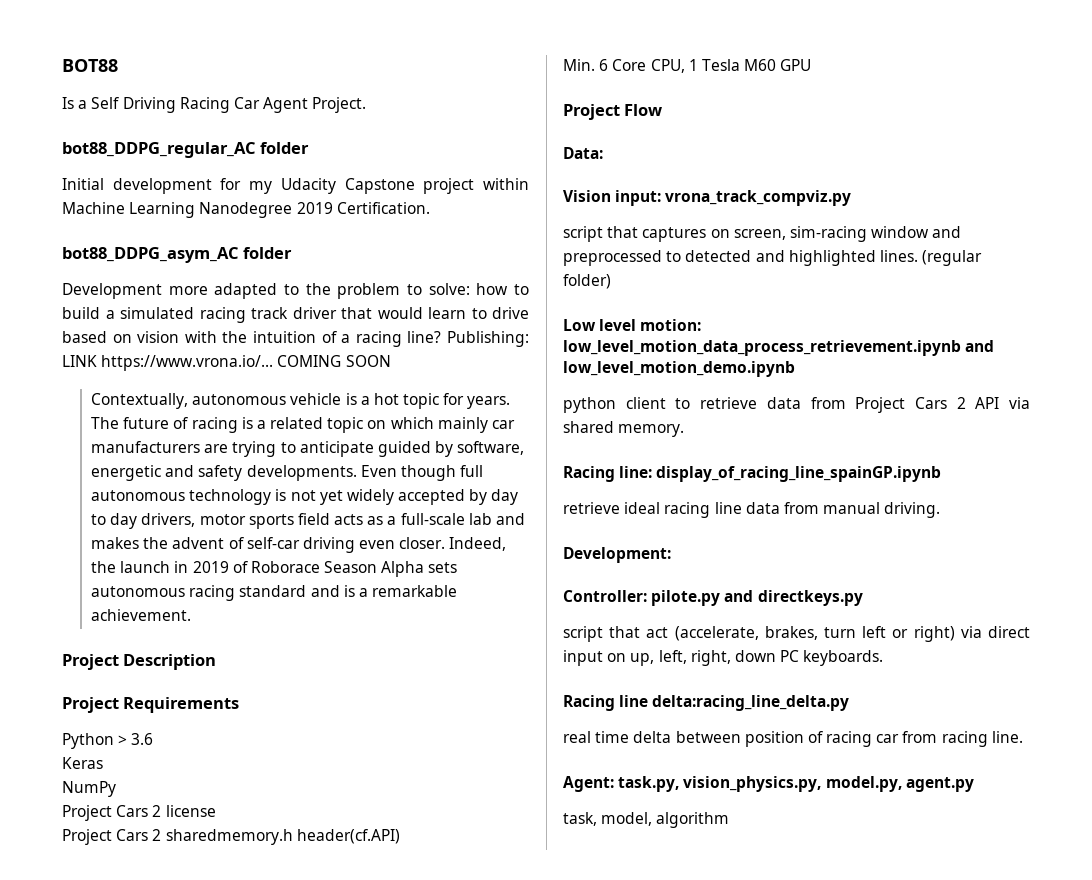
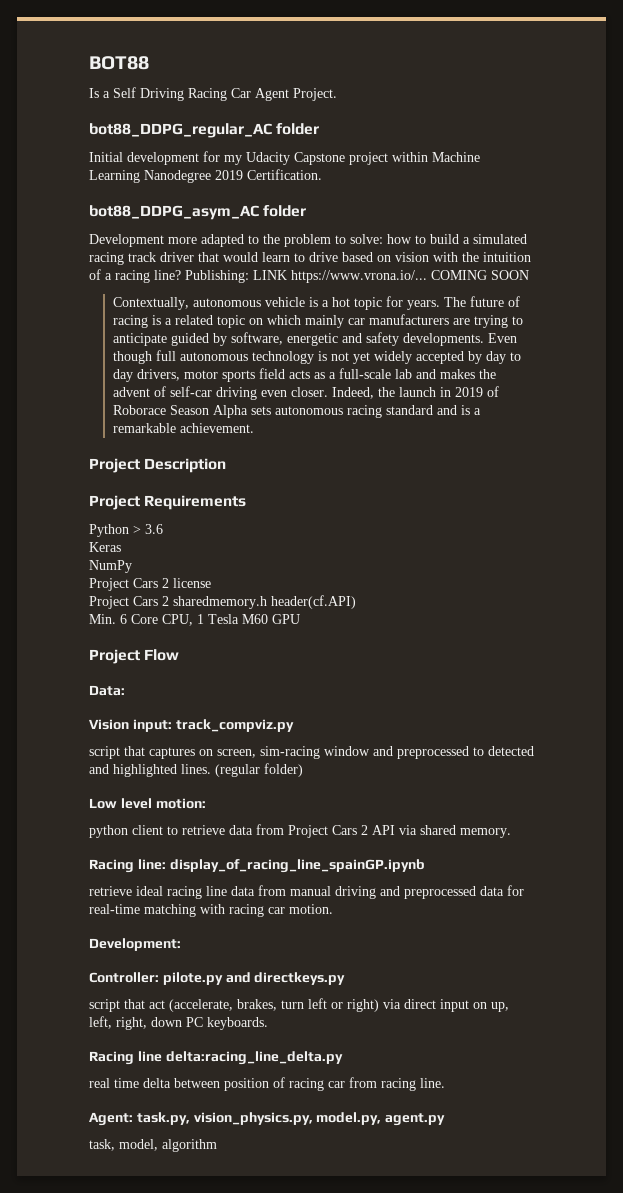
- Vision input: vrona_track_compviz.py
+ Vision input: track_compviz.py
- Low level motion: low_level_motion_data_process_retrievement.ipynb and low_level_motion_demo.ipynb
+ Low level motion:
- retrieve ideal racing line data from manual driving.
+ retrieve ideal racing line data from manual driving and preprocessed data for real-time matching with racing car motion.

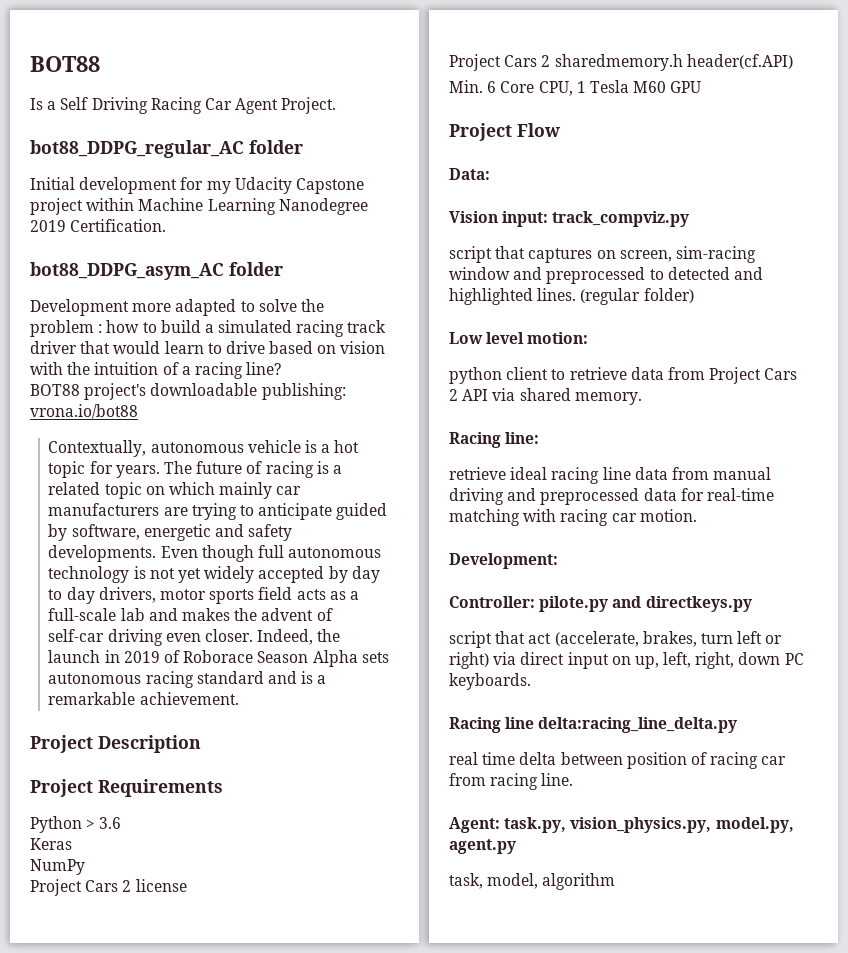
- Development more adapted to the problem to solve: how to build a simulated racing track driver that would learn to drive based on vision with the intuition of a racing line? Publishing: LINK https://www.vrona.io/... COMING SOON
+ Development more adapted to solve the problem : how to build a simulated racing track driver that would learn to drive based on vision with the intuition of a racing line?
+ BOT88 project's downloadable publishing: vrona.io/bot88
- Racing line: display_of_racing_line_spainGP.ipynb
+ Racing line:

